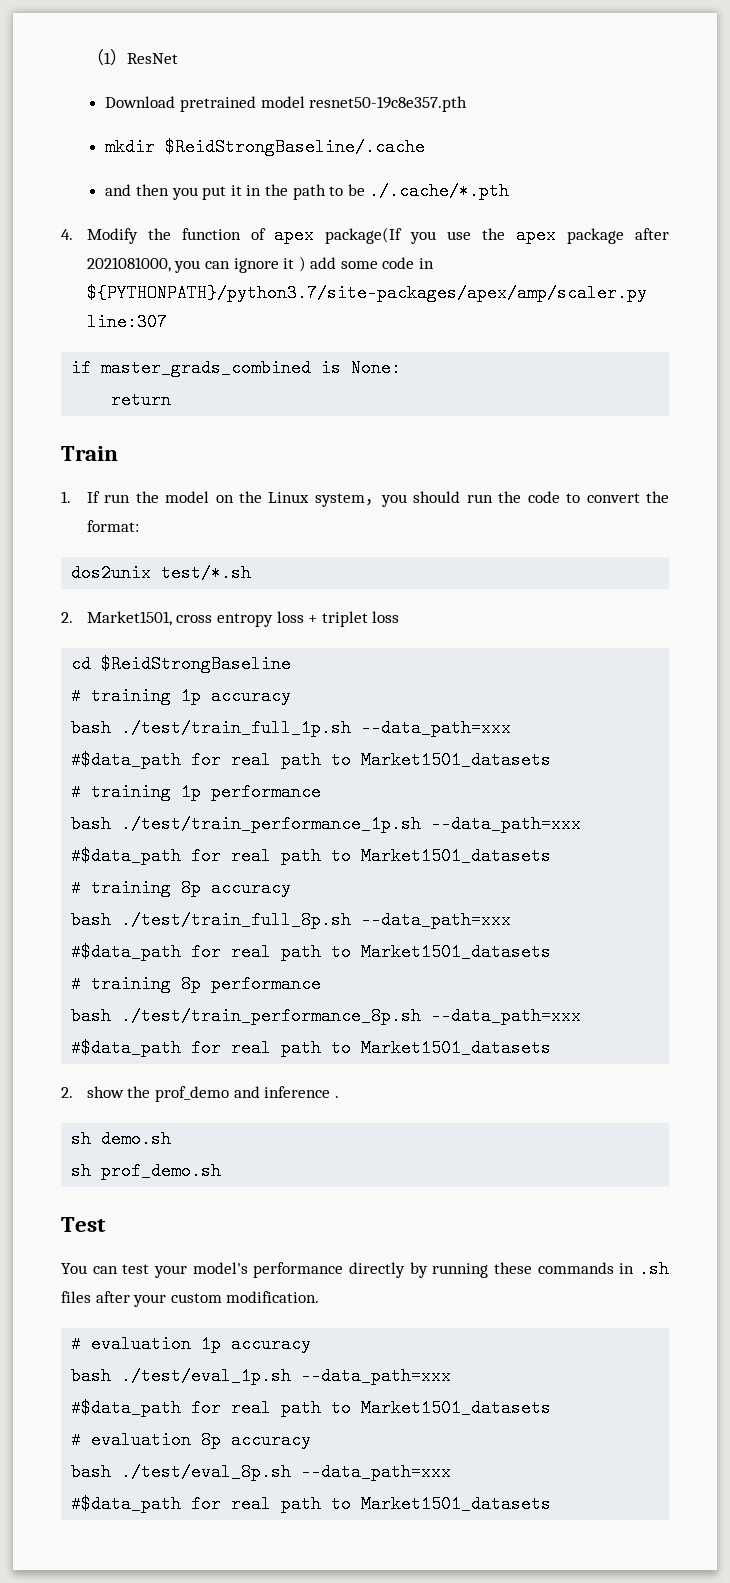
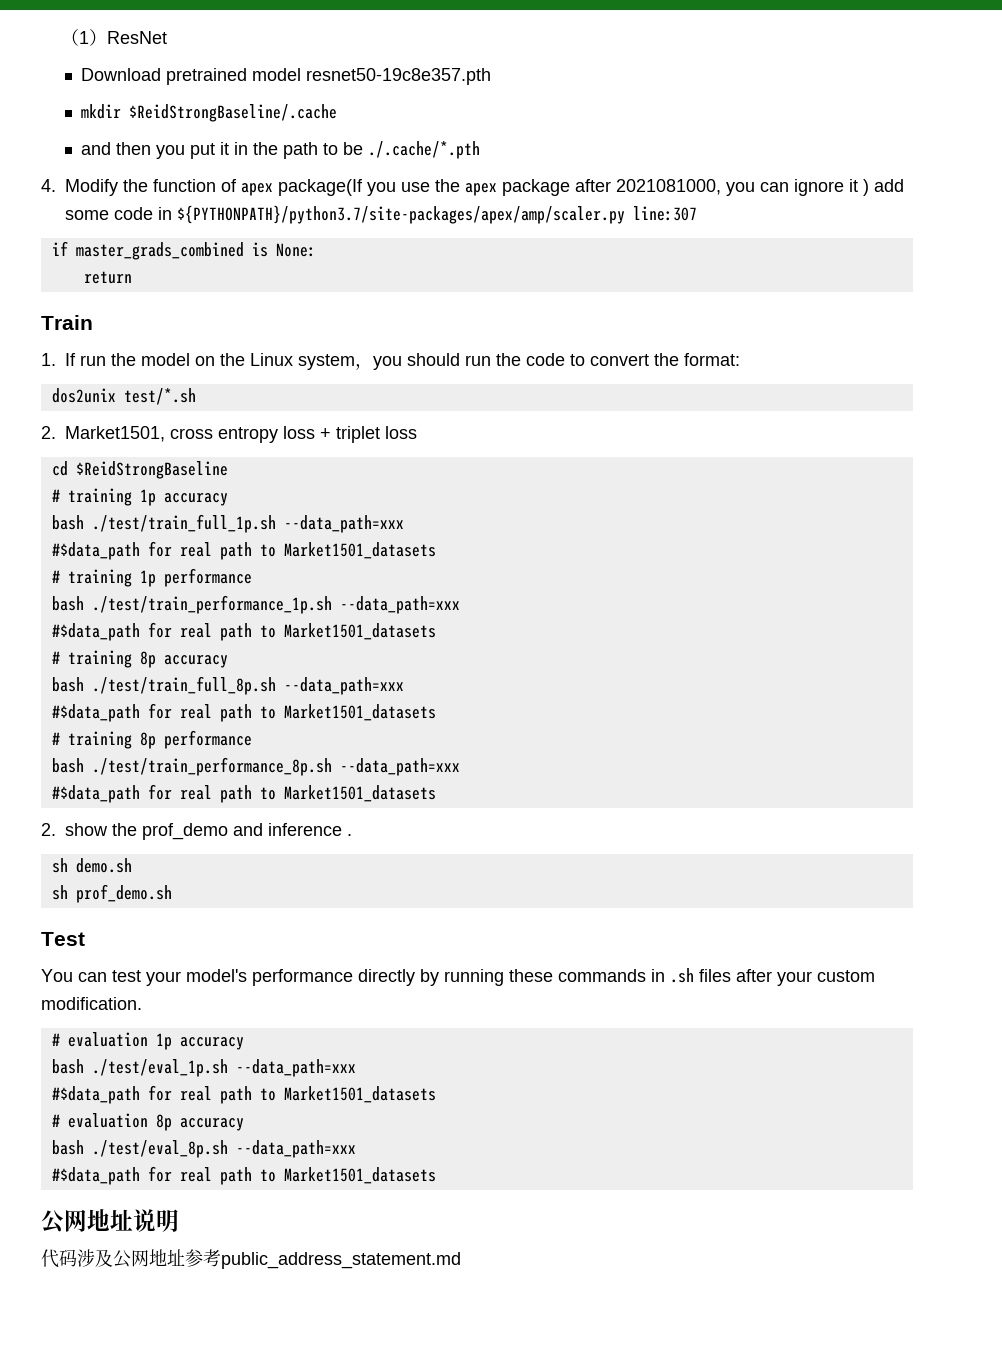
+ 公网地址说明
+ 代码涉及公网地址参考public_address_statement.md

